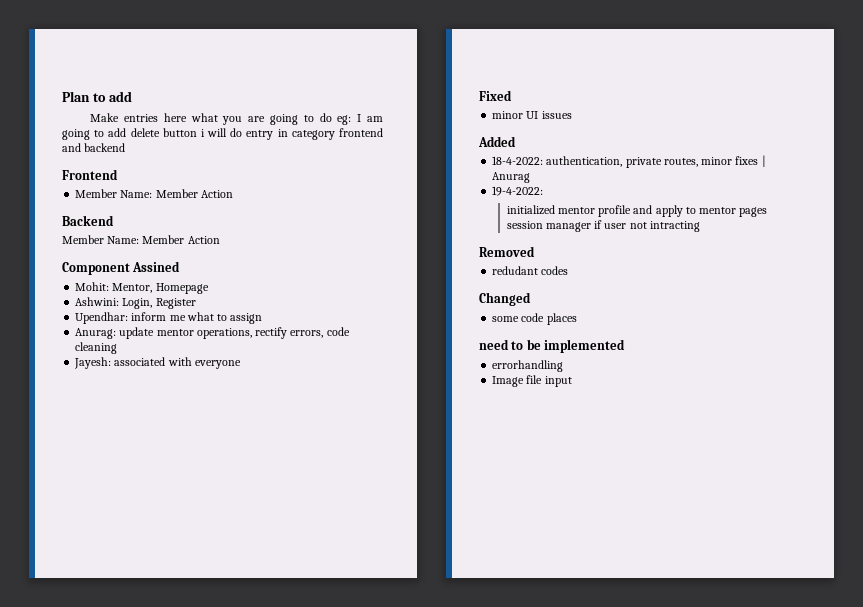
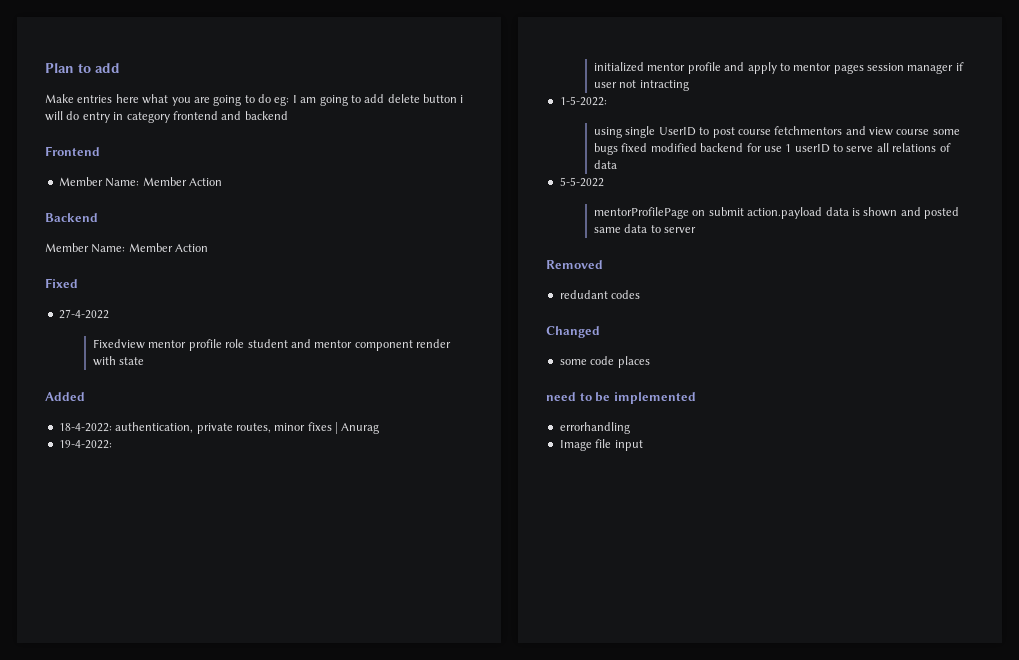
- Component Assined
- Mohit: Mentor, Homepage
- Ashwini: Login, Register
- Upendhar: inform me what to assign
- Anurag: update mentor operations, rectify errors, code cleaning
- Jayesh: associated with everyone
  Fixed
- minor UI issues
+ 27-4-2022
+ Fixedview mentor profile role student and mentor component render with state
+ 1-5-2022:
+ using single UserID to post course fetchmentors and view course some bugs fixed modified backend for use 1 userID to serve all relations of data
+ 5-5-2022
+ mentorProfilePage on submit action.payload data is shown and posted same data to server

